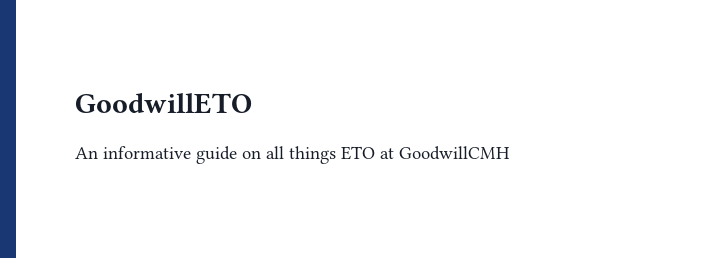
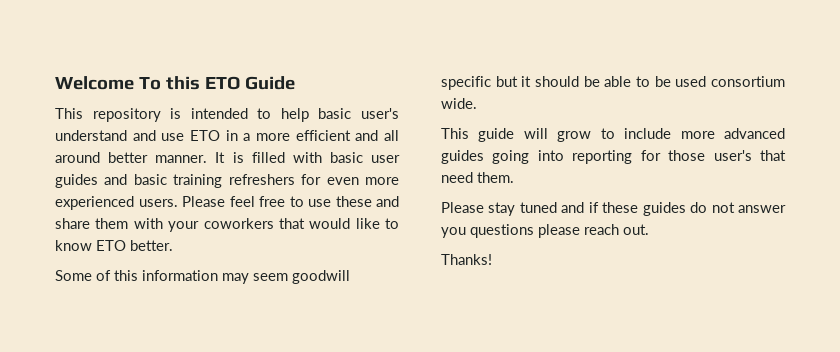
- GoodwillETO
- An informative guide on all things ETO at GoodwillCMH
+ Welcome To this ETO Guide
+ This repository is intended to help basic user's understand and use ETO in a more efficient and all around better manner. It is filled with basic user guides and basic training refreshers for even more experienced users. Please feel free to use these and share them with your coworkers that would like to know ETO better.
+ Some of this information may seem goodwill specific but it should be able to be used consortium wide.
+ This guide will grow to include more advanced guides going into reporting for those user's that need them.
+ Please stay tuned and if these guides do not answer you questions please reach out.
+ Thanks!

